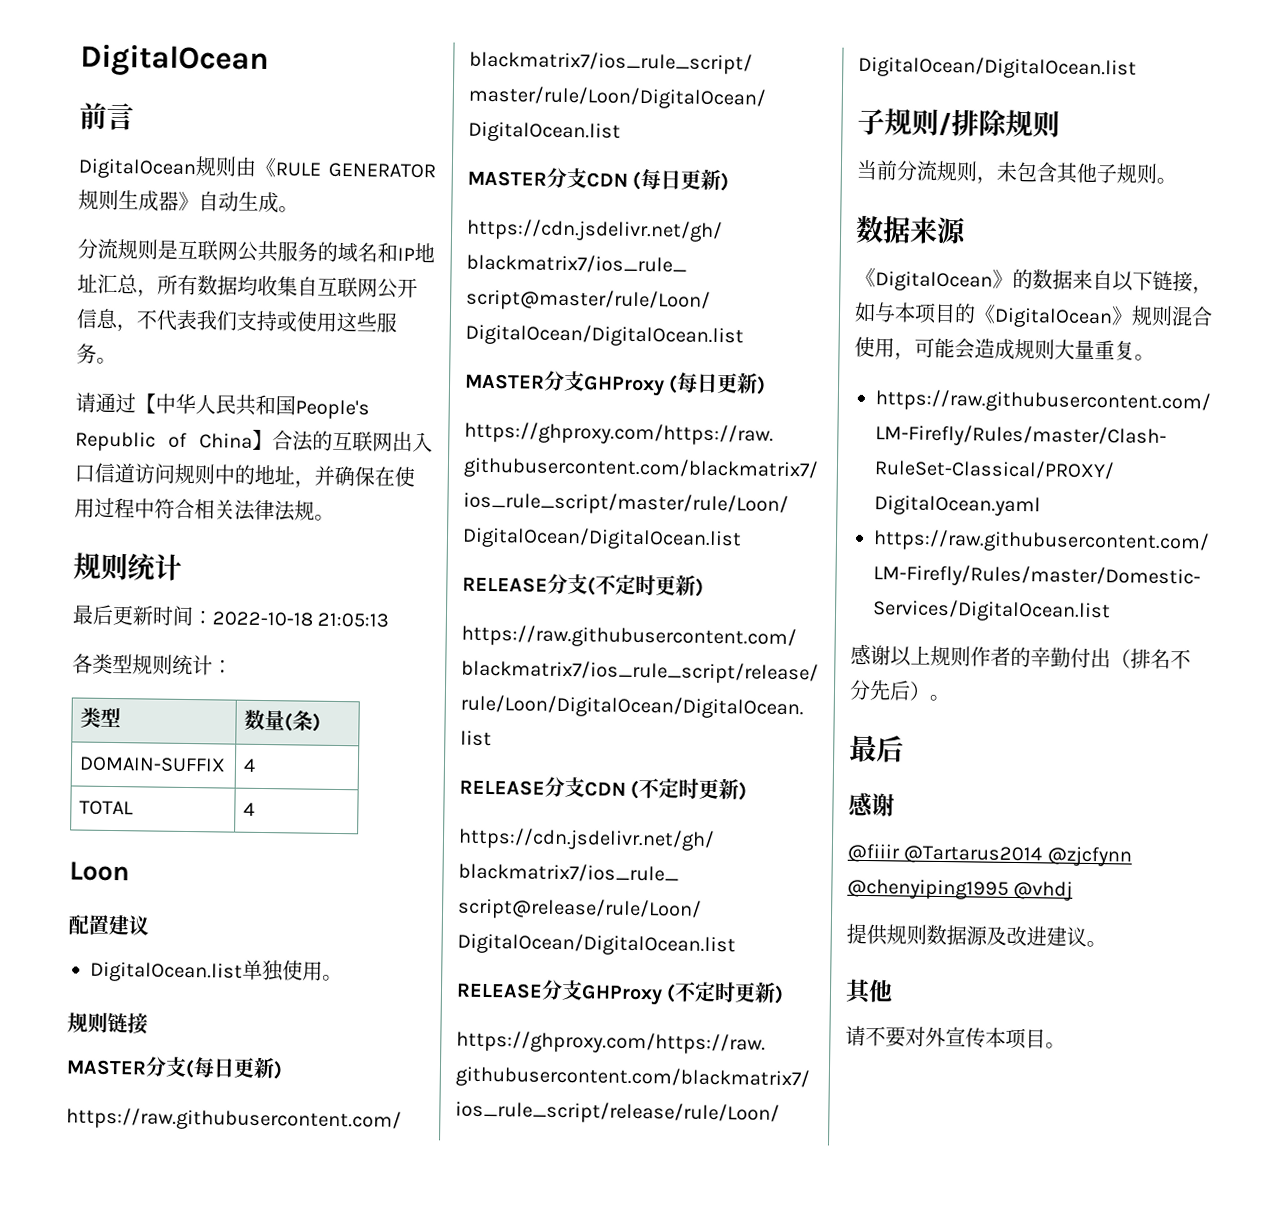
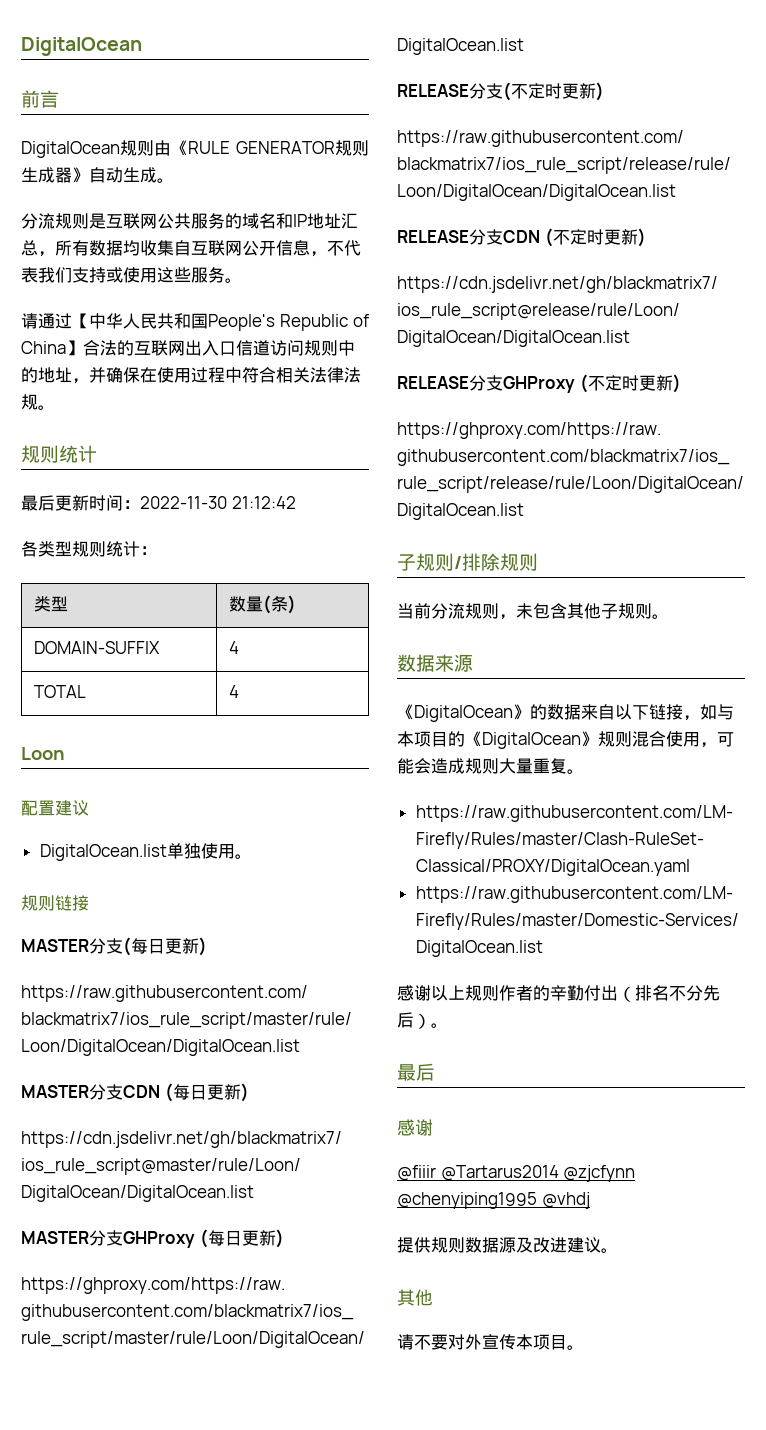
- 最后更新时间：2022-10-18 21:05:13
+ 最后更新时间：2022-11-30 21:12:42

